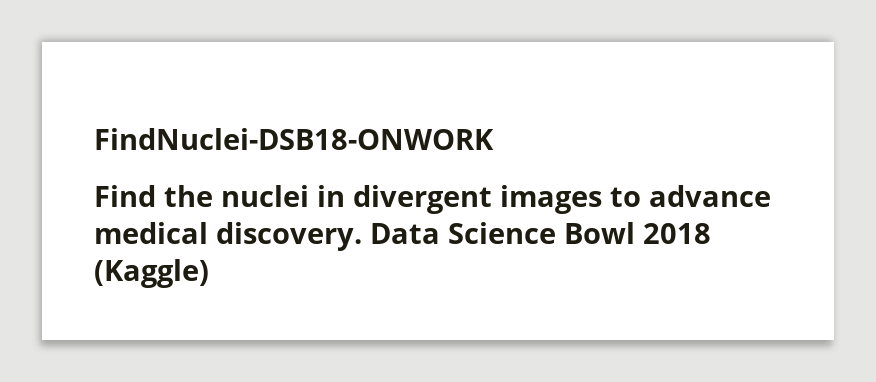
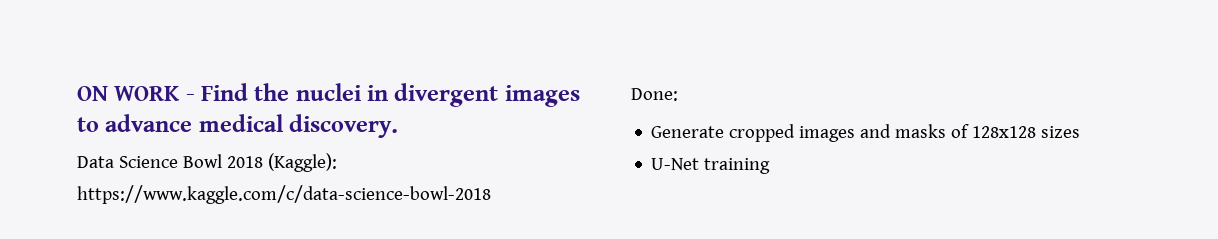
- FindNuclei-DSB18-ONWORK
- Find the nuclei in divergent images to advance medical discovery. Data Science Bowl 2018 (Kaggle)
+ ON WORK - Find the nuclei in divergent images to advance medical discovery.
+ Data Science Bowl 2018 (Kaggle): https://www.kaggle.com/c/data-science-bowl-2018
+ Done:
+ Generate cropped images and masks of 128x128 sizes
+ U-Net training

